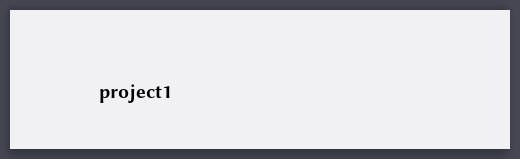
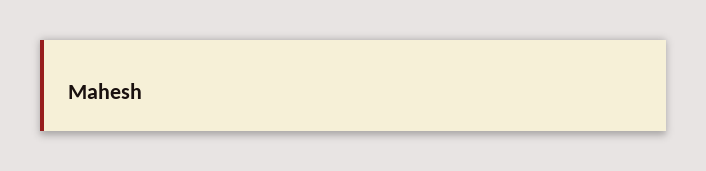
- project1
+ Mahesh

